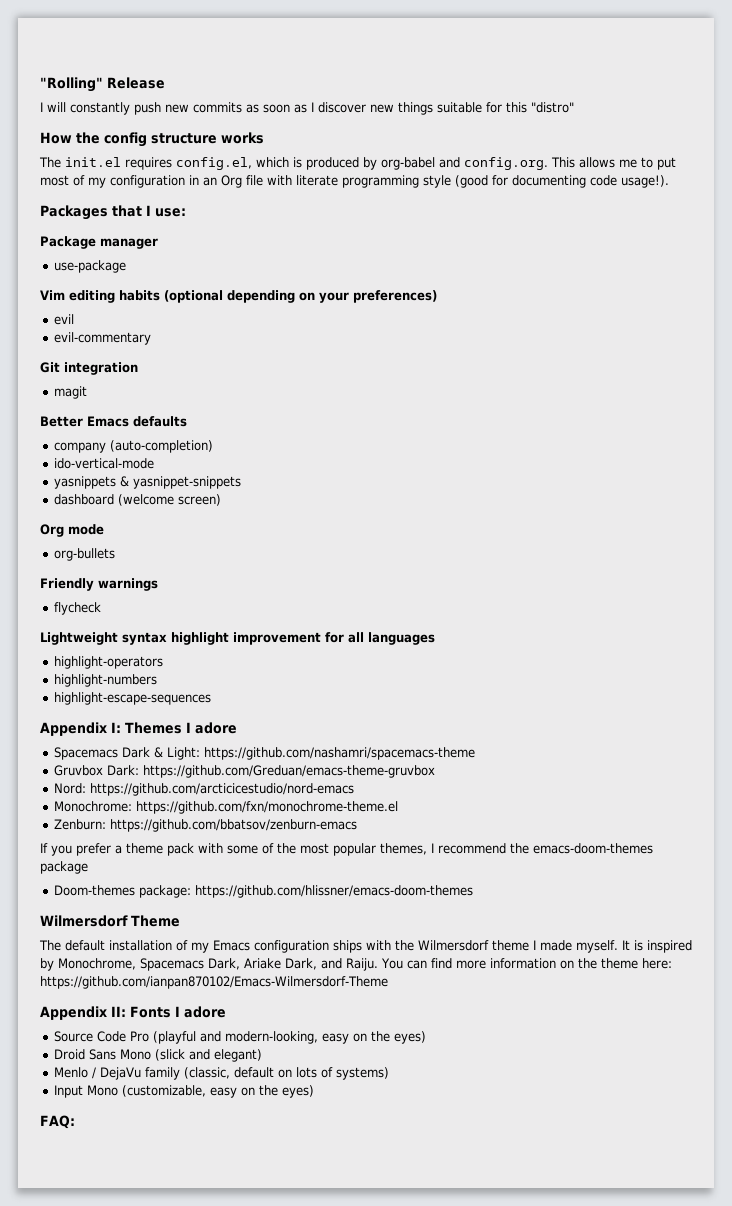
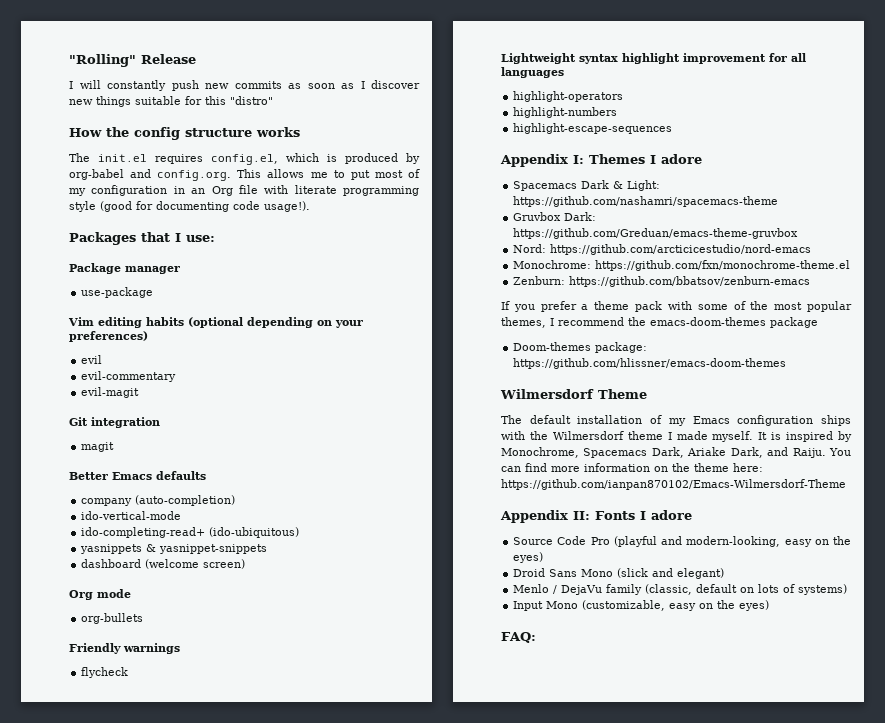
+ evil-magit
+ ido-completing-read+ (ido-ubiquitous)

